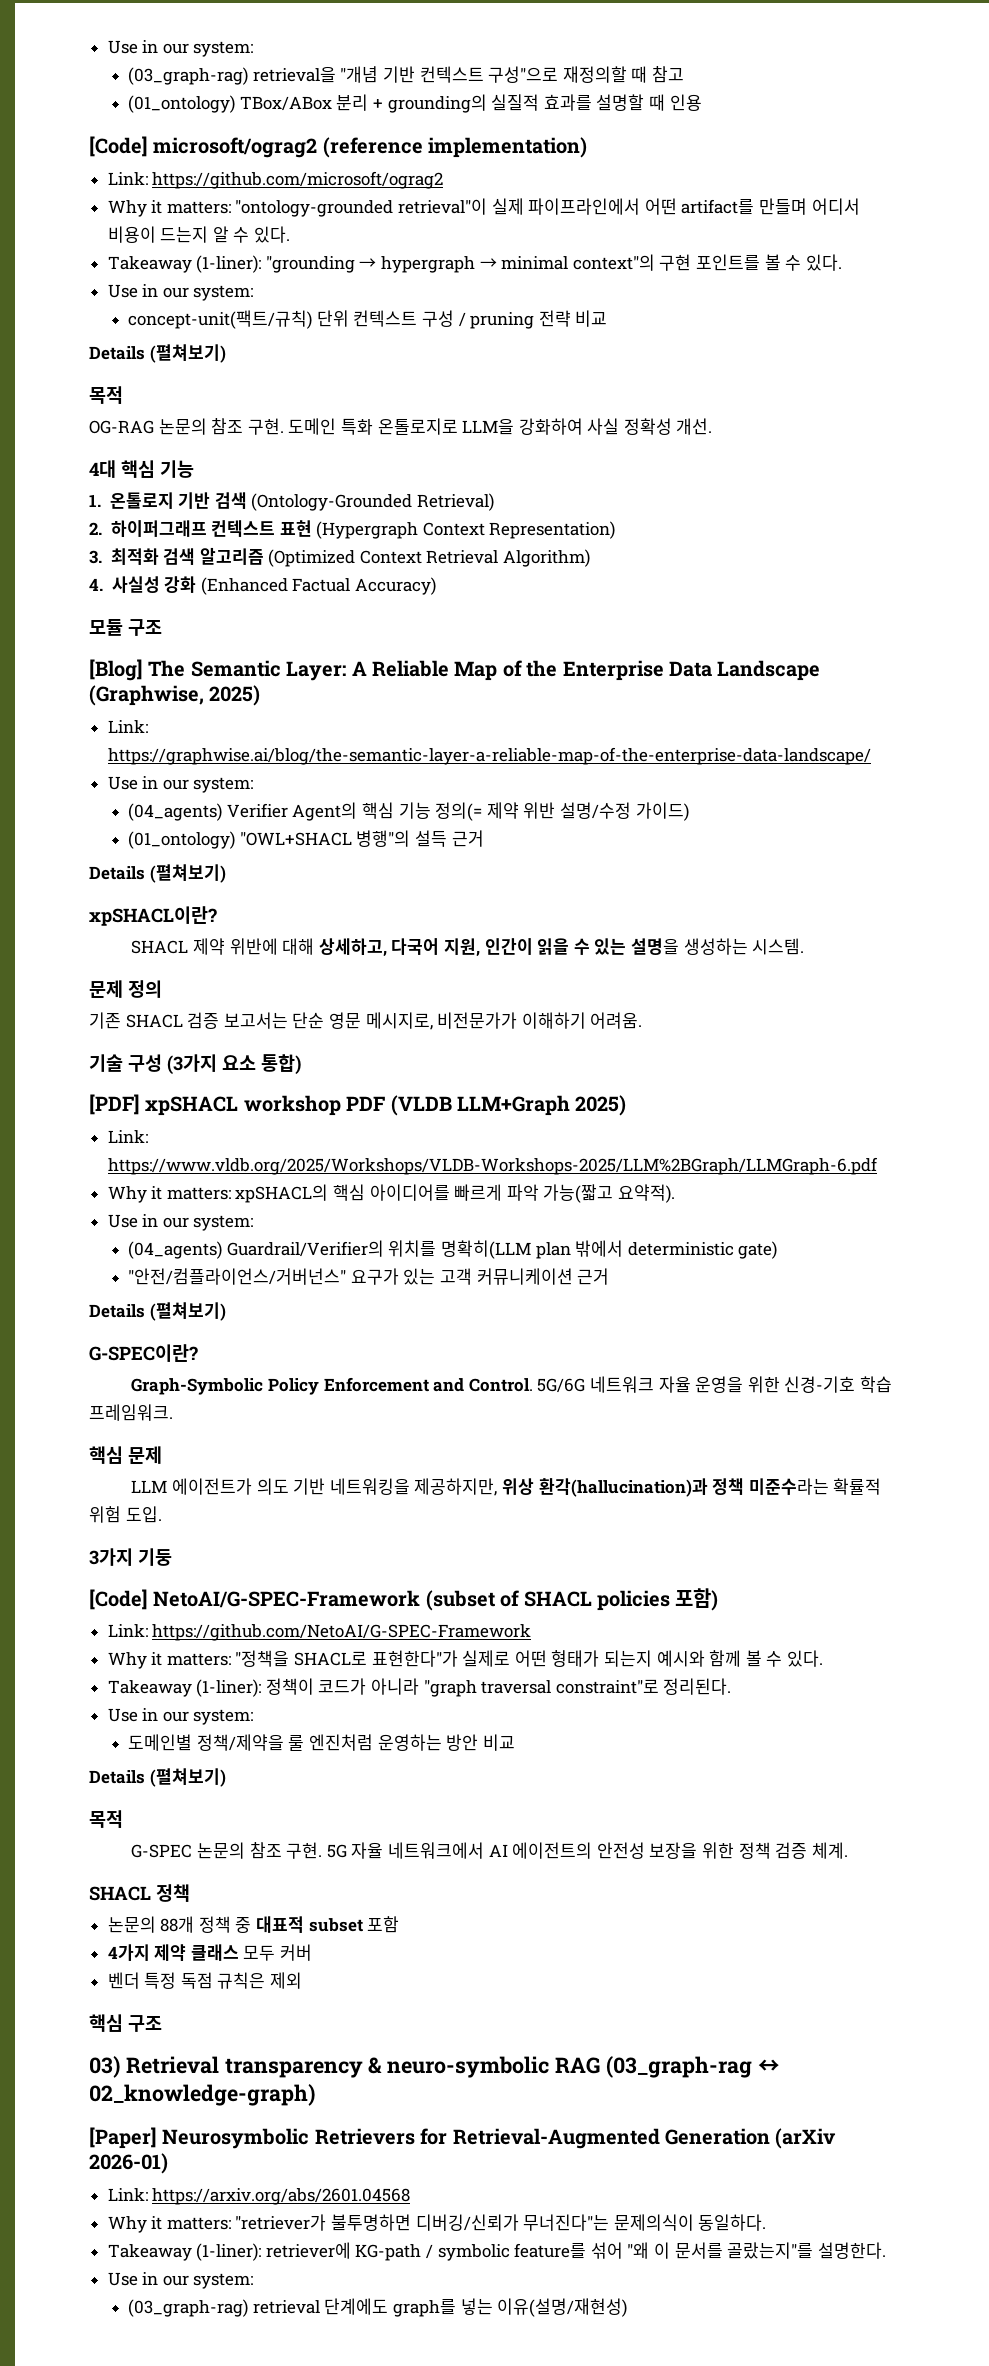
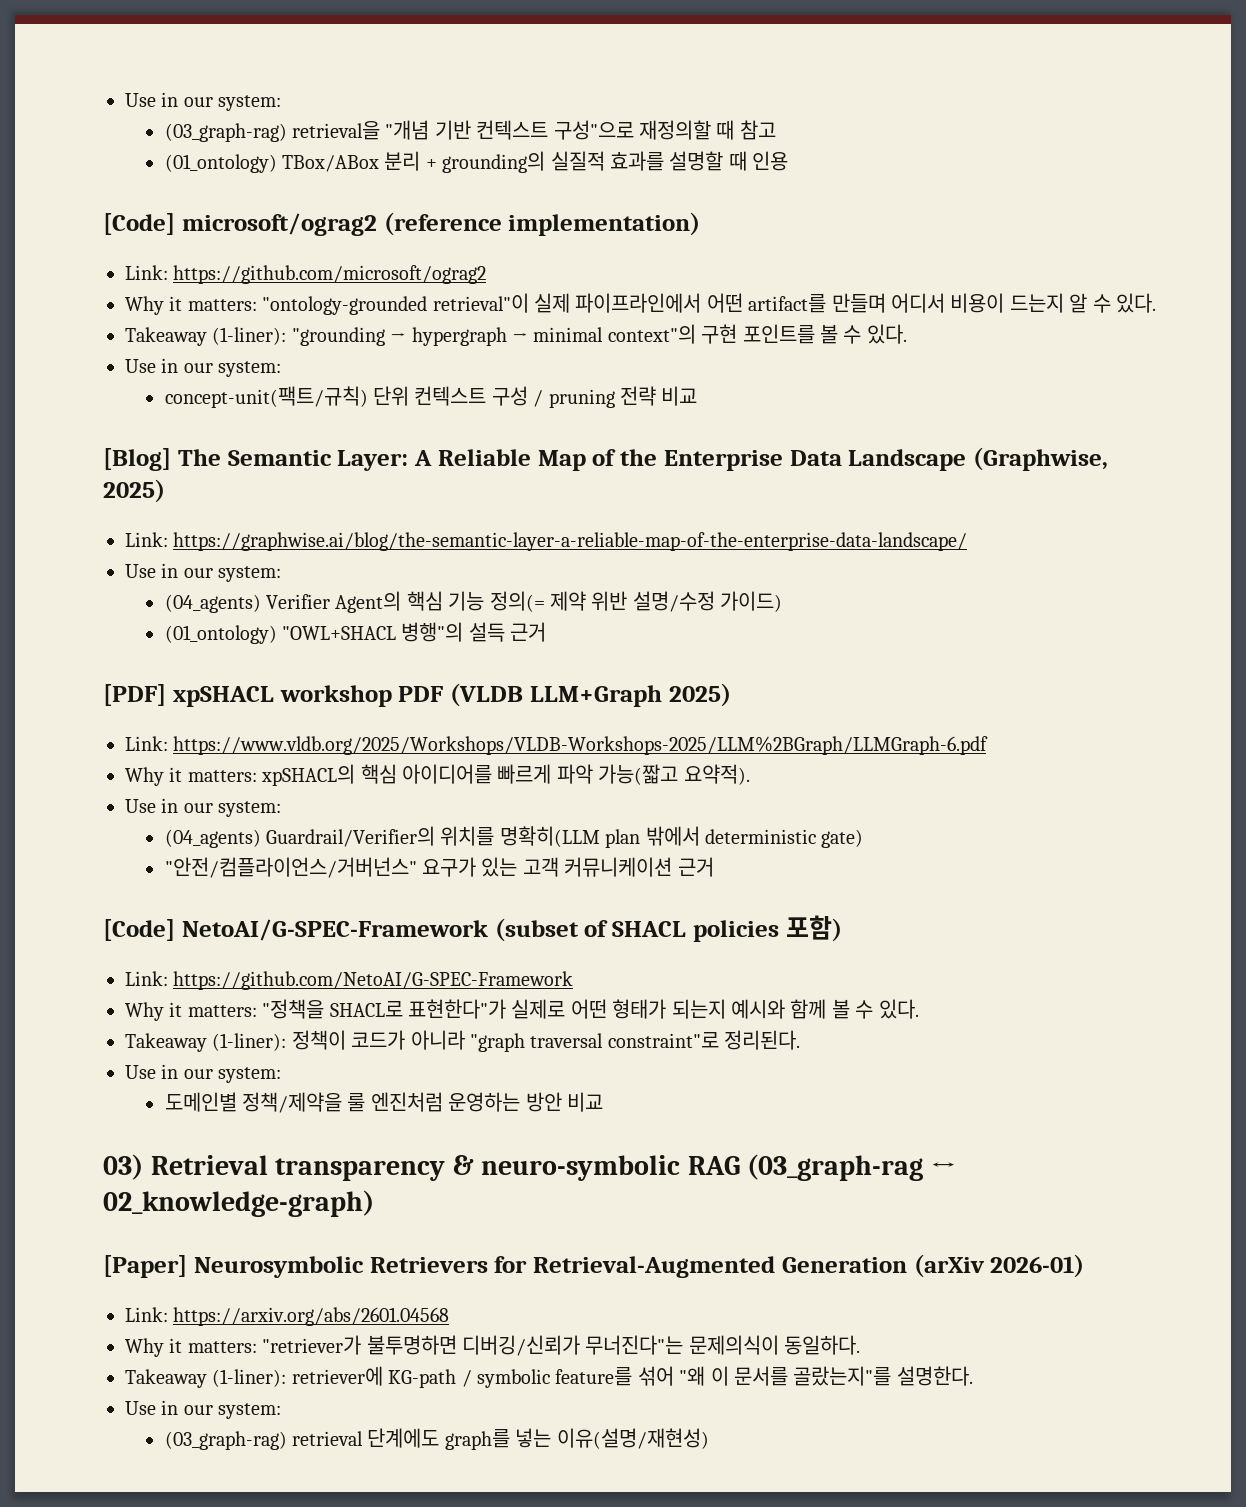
  concept-unit(팩트/규칙) 단위 컨텍스트 구성 / pruning 전략 비교
- Details (펼쳐보기)
- 목적
- OG-RAG 논문의 참조 구현. 도메인 특화 온톨로지로 LLM을 강화하여 사실 정확성 개선.
- 4대 핵심 기능
- 1. 온톨로지 기반 검색 (Ontology-Grounded Retrieval)
- 2. 하이퍼그래프 컨텍스트 표현 (Hypergraph Context Representation)
- 3. 최적화 검색 알고리즘 (Optimized Context Retrieval Algorithm)
- 4. 사실성 강화 (Enhanced Factual Accuracy)
- 모듈 구조
  (01_ontology) "OWL+SHACL 병행"의 설득 근거
- Details (펼쳐보기)
- xpSHACL이란?
- SHACL 제약 위반에 대해 상세하고, 다국어 지원, 인간이 읽을 수 있는 설명을 생성하는 시스템.
- 문제 정의
- 기존 SHACL 검증 보고서는 단순 영문 메시지로, 비전문가가 이해하기 어려움.
- 기술 구성 (3가지 요소 통합)
  "안전/컴플라이언스/거버넌스" 요구가 있는 고객 커뮤니케이션 근거
- Details (펼쳐보기)
- G-SPEC이란?
- Graph-Symbolic Policy Enforcement and Control. 5G/6G 네트워크 자율 운영을 위한 신경-기호 학습 프레임워크.
- 핵심 문제
- LLM 에이전트가 의도 기반 네트워킹을 제공하지만, 위상 환각(hallucination)과 정책 미준수라는 확률적 위험 도입.
- 3가지 기둥
  도메인별 정책/제약을 룰 엔진처럼 운영하는 방안 비교
- Details (펼쳐보기)
- 목적
- G-SPEC 논문의 참조 구현. 5G 자율 네트워크에서 AI 에이전트의 안전성 보장을 위한 정책 검증 체계.
- SHACL 정책
- 논문의 88개 정책 중 대표적 subset 포함
- 4가지 제약 클래스 모두 커버
- 벤더 특정 독점 규칙은 제외
- 핵심 구조

